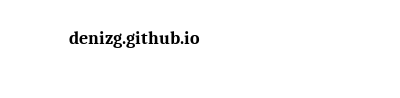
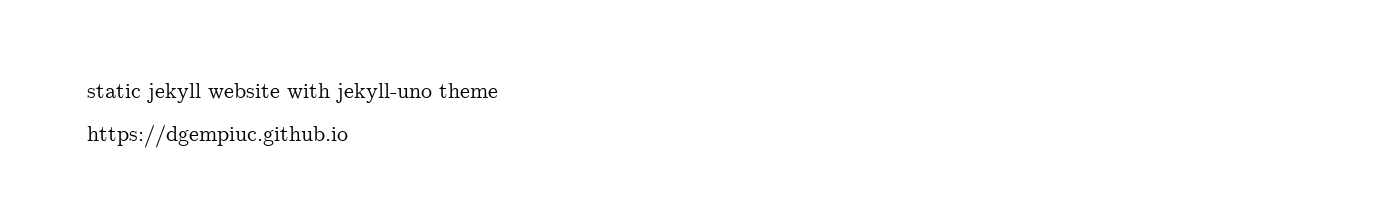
- denizg.github.io
+ static jekyll website with jekyll-uno theme
+ https://dgempiuc.github.io

